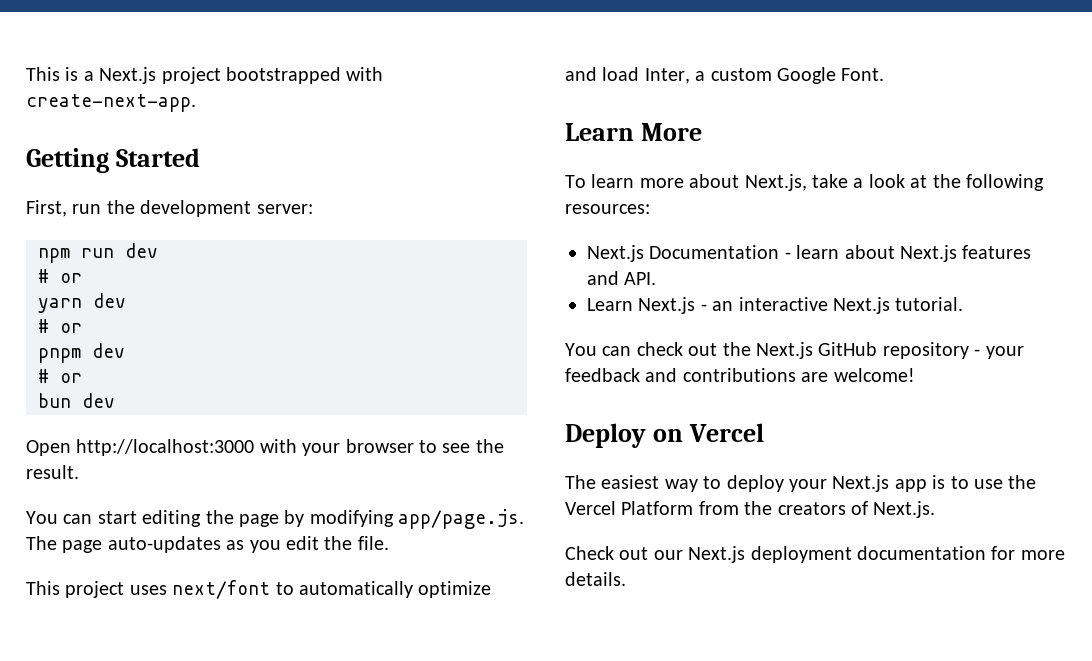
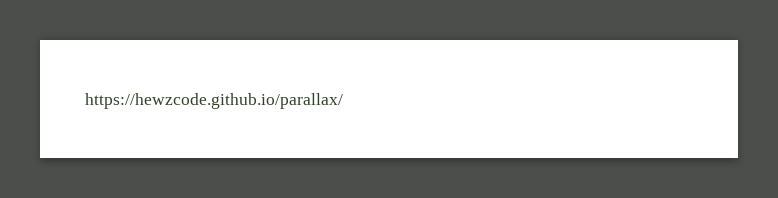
- This is a Next.js project bootstrapped with create-next-app.
- Getting Started
- First, run the development server:
- npm run dev
- # or
- yarn dev
- # or
- pnpm dev
- # or
- bun dev
- Open http://localhost:3000 with your browser to see the result.
- You can start editing the page by modifying app/page.js. The page auto-updates as you edit the file.
- This project uses next/font to automatically optimize and load Inter, a custom Google Font.
- Learn More
- To learn more about Next.js, take a look at the following resources:
- Next.js Documentation - learn about Next.js features and API.
- Learn Next.js - an interactive Next.js tutorial.
- You can check out the Next.js GitHub repository - your feedback and contributions are welcome!
- Deploy on Vercel
- The easiest way to deploy your Next.js app is to use the Vercel Platform from the creators of Next.js.
- Check out our Next.js deployment documentation for more details.
+ https://hewzcode.github.io/parallax/

